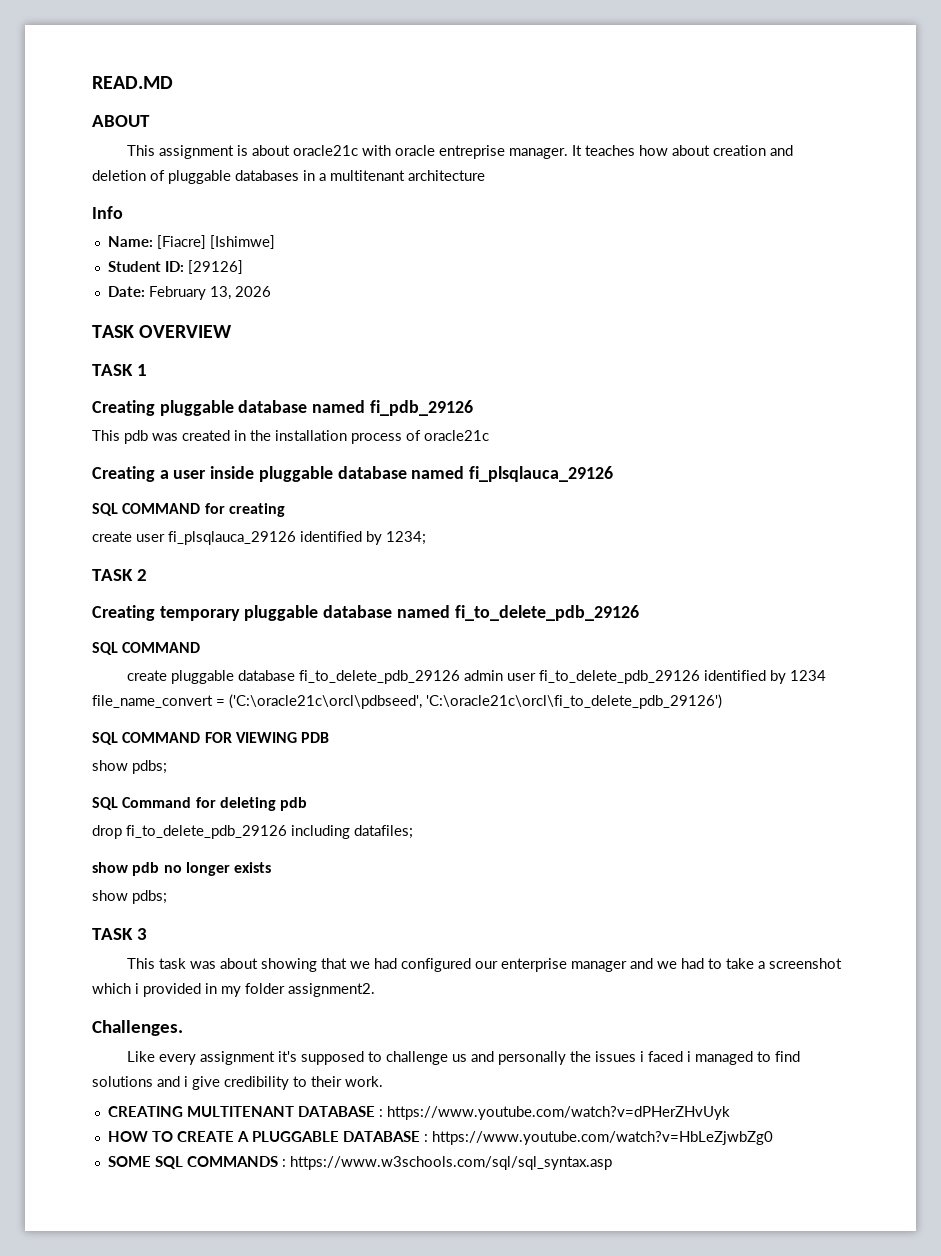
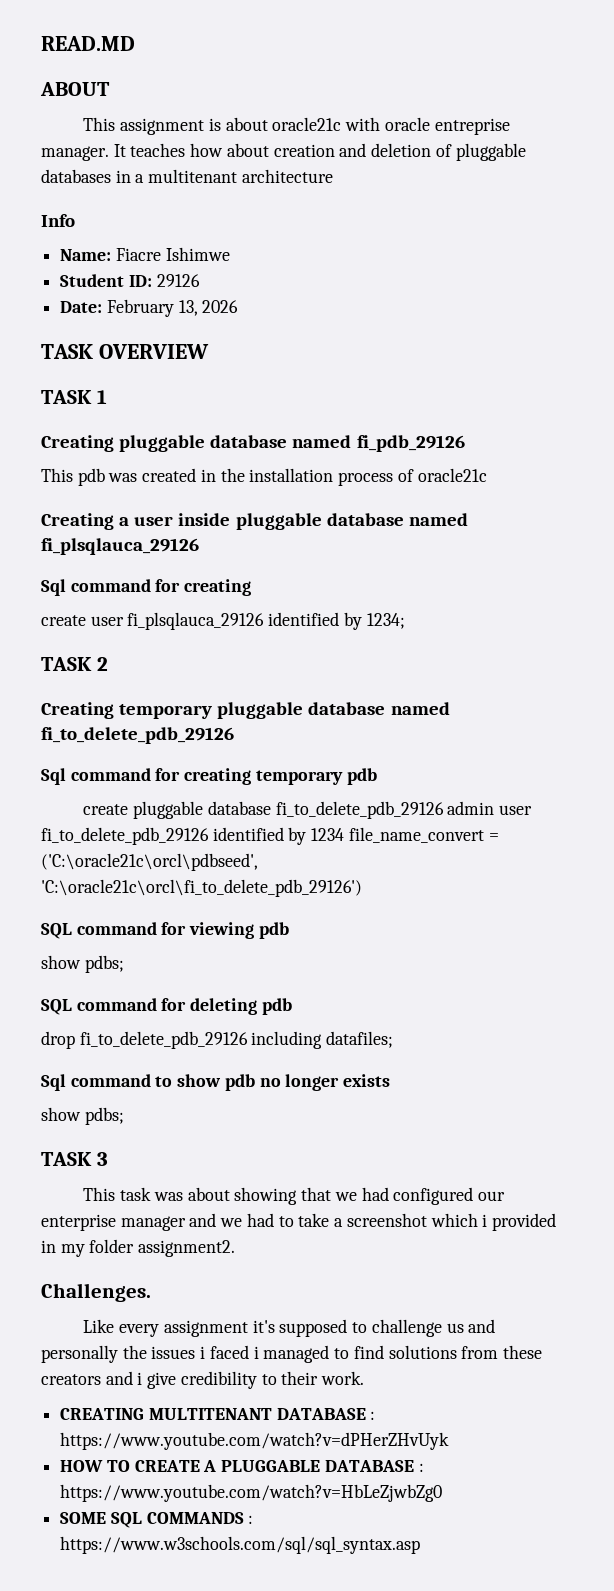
- Name: [Fiacre] [Ishimwe]
+ Name: Fiacre Ishimwe
- Student ID: [29126]
+ Student ID: 29126
  Creating a user inside pluggable database named fi_plsqlauca_29126
- SQL COMMAND for creating
+ Sql command for creating
  Creating temporary pluggable database named fi_to_delete_pdb_29126
- SQL COMMAND
+ Sql command for creating temporary pdb
- SQL COMMAND FOR VIEWING PDB
+ SQL command for viewing pdb
- SQL Command for deleting pdb
+ SQL command for deleting pdb
- show pdb no longer exists
+ Sql command to show pdb no longer exists
- Like every assignment it's supposed to challenge us and personally the issues i faced i managed to find solutions and i give credibility to their work.
+ Like every assignment it's supposed to challenge us and personally the issues i faced i managed to find solutions from these creators and i give credibility to their work.

